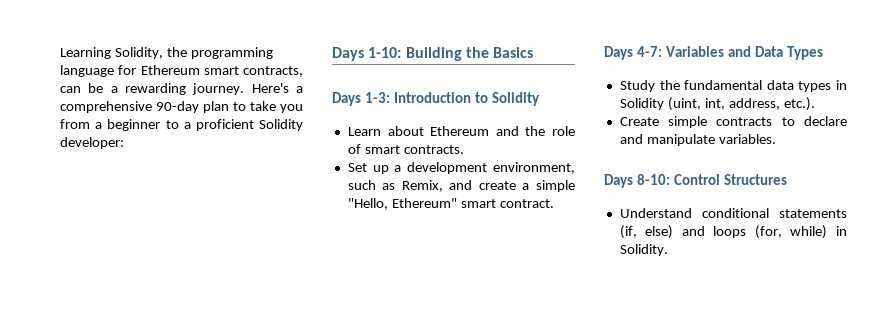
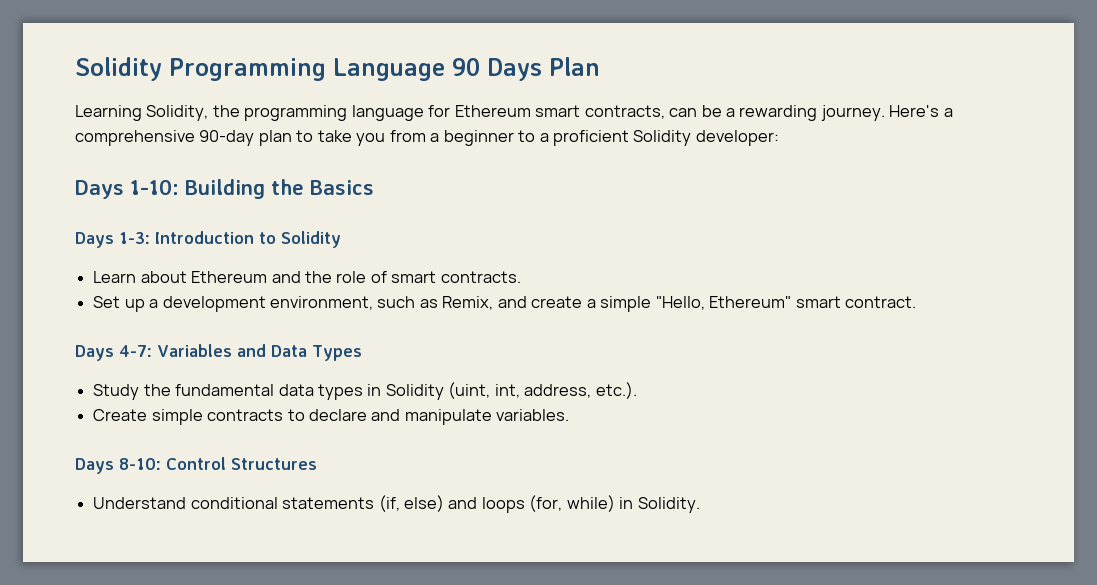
+ Solidity Programming Language 90 Days Plan

